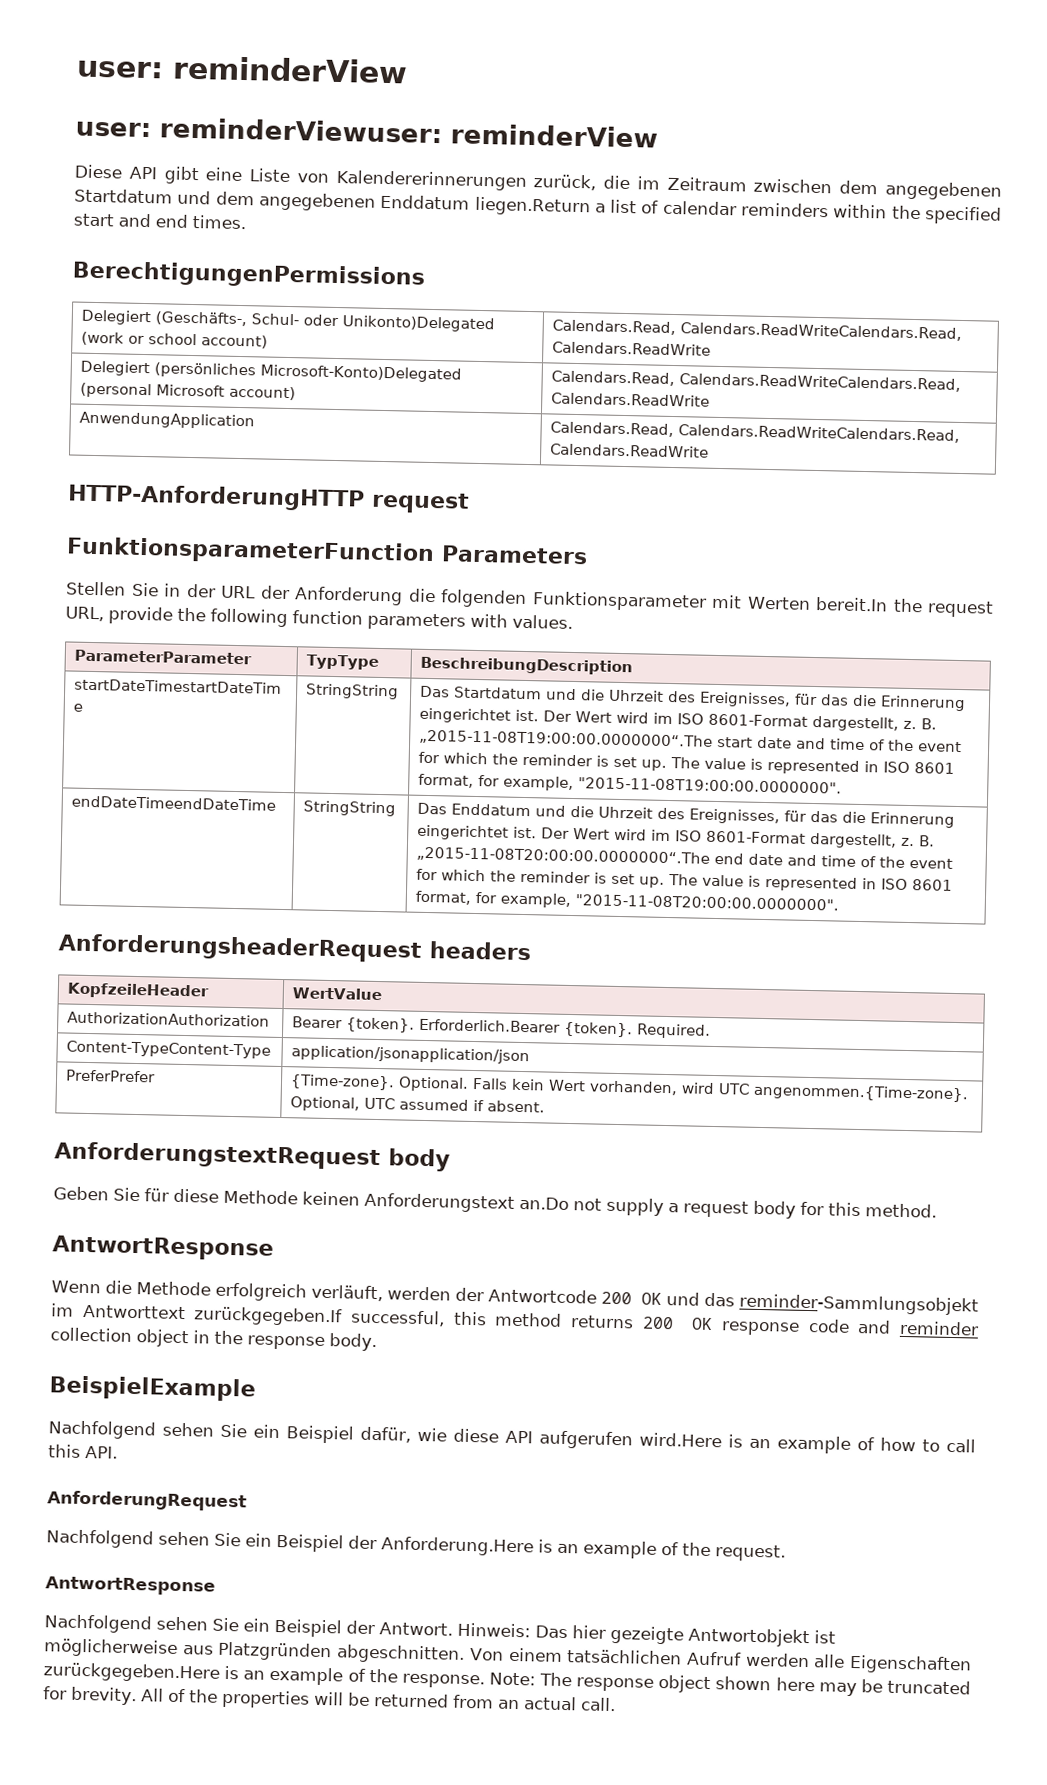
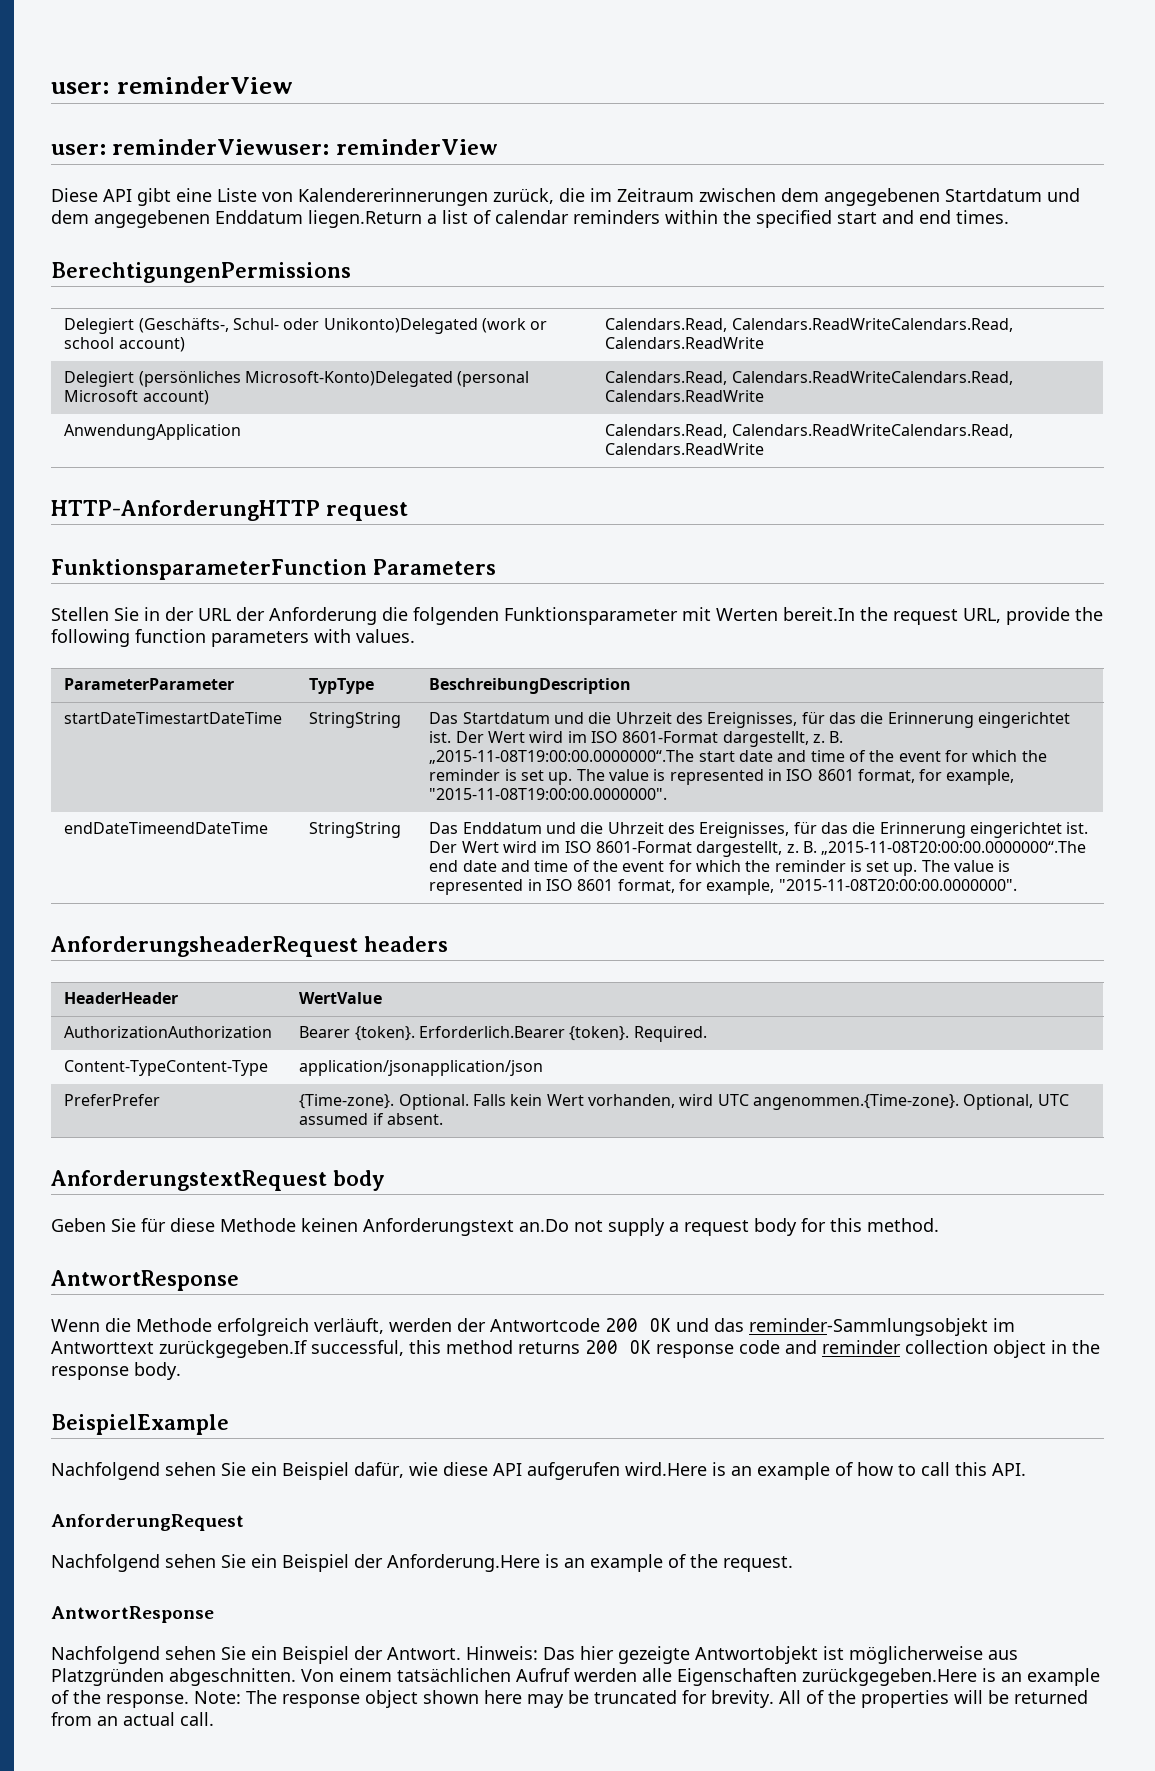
- KopfzeileHeader | WertValue
+ HeaderHeader | WertValue

